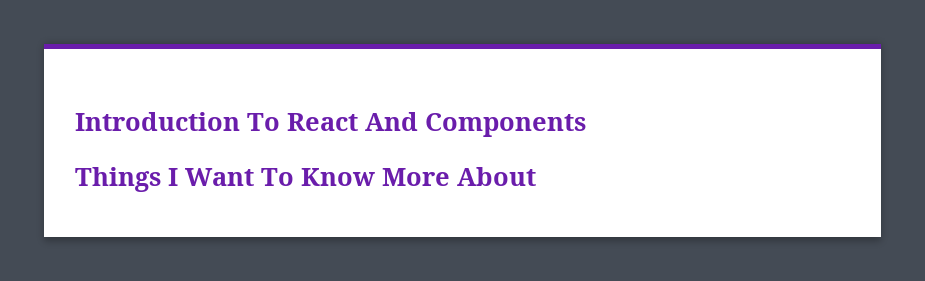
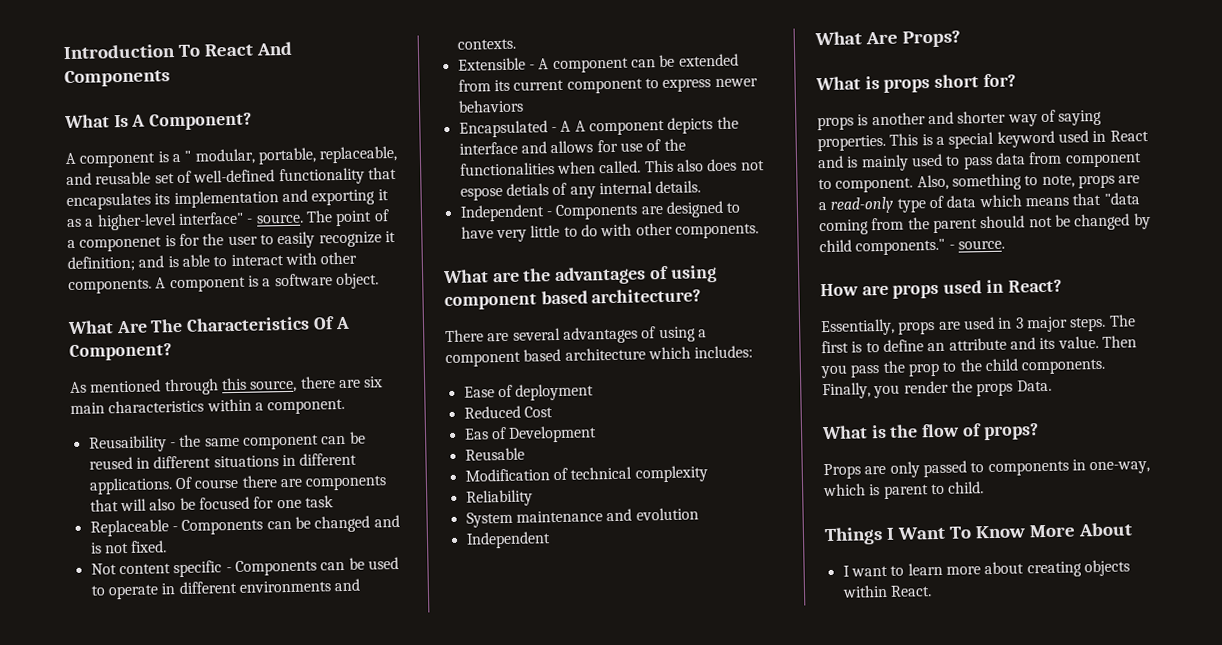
+ What Is A Component?
+ A component is a " modular, portable, replaceable, and reusable set of well-defined functionality that encapsulates its implementation and exporting it as a higher-level interface" - source. The point of a componenet is for the user to easily recognize it definition; and is able to interact with other components. A component is a software object.
+ What Are The Characteristics Of A Component?
+ As mentioned through this source, there are six main characteristics within a component.
+ Reusaibility - the same component can be reused in different situations in different applications. Of course there are components that will also be focused for one task
+ Replaceable - Components can be changed and is not fixed.
+ Not content specific - Components can be used to operate in different environments and contexts.
+ Extensible - A component can be extended from its current component to express newer behaviors
+ Encapsulated - A A component depicts the interface and allows for use of the functionalities when called. This also does not espose detials of any internal details.
+ Independent - Components are designed to have very little to do with other components.
+ What are the advantages of using component based architecture?
+ There are several advantages of using a component based architecture which includes:
+ Ease of deployment
+ Reduced Cost
+ Eas of Development
+ Reusable
+ Modification of technical complexity
+ Reliability
+ System maintenance and evolution
+ Independent
+ What Are Props?
+ What is props short for?
+ props is another and shorter way of saying properties. This is a special keyword used in React and is mainly used to pass data from component to component. Also, something to note, props are a read-only type of data which means that "data coming from the parent should not be changed by child components." - source.
+ How are props used in React?
+ Essentially, props are used in 3 major steps. The first is to define an attribute and its value. Then you pass the prop to the child components. Finally, you render the props Data.
+ What is the flow of props?
+ Props are only passed to components in one-way, which is parent to child.
+ I want to learn more about creating objects within React.

